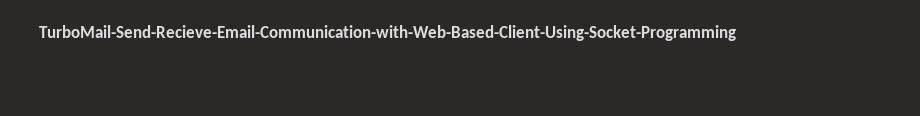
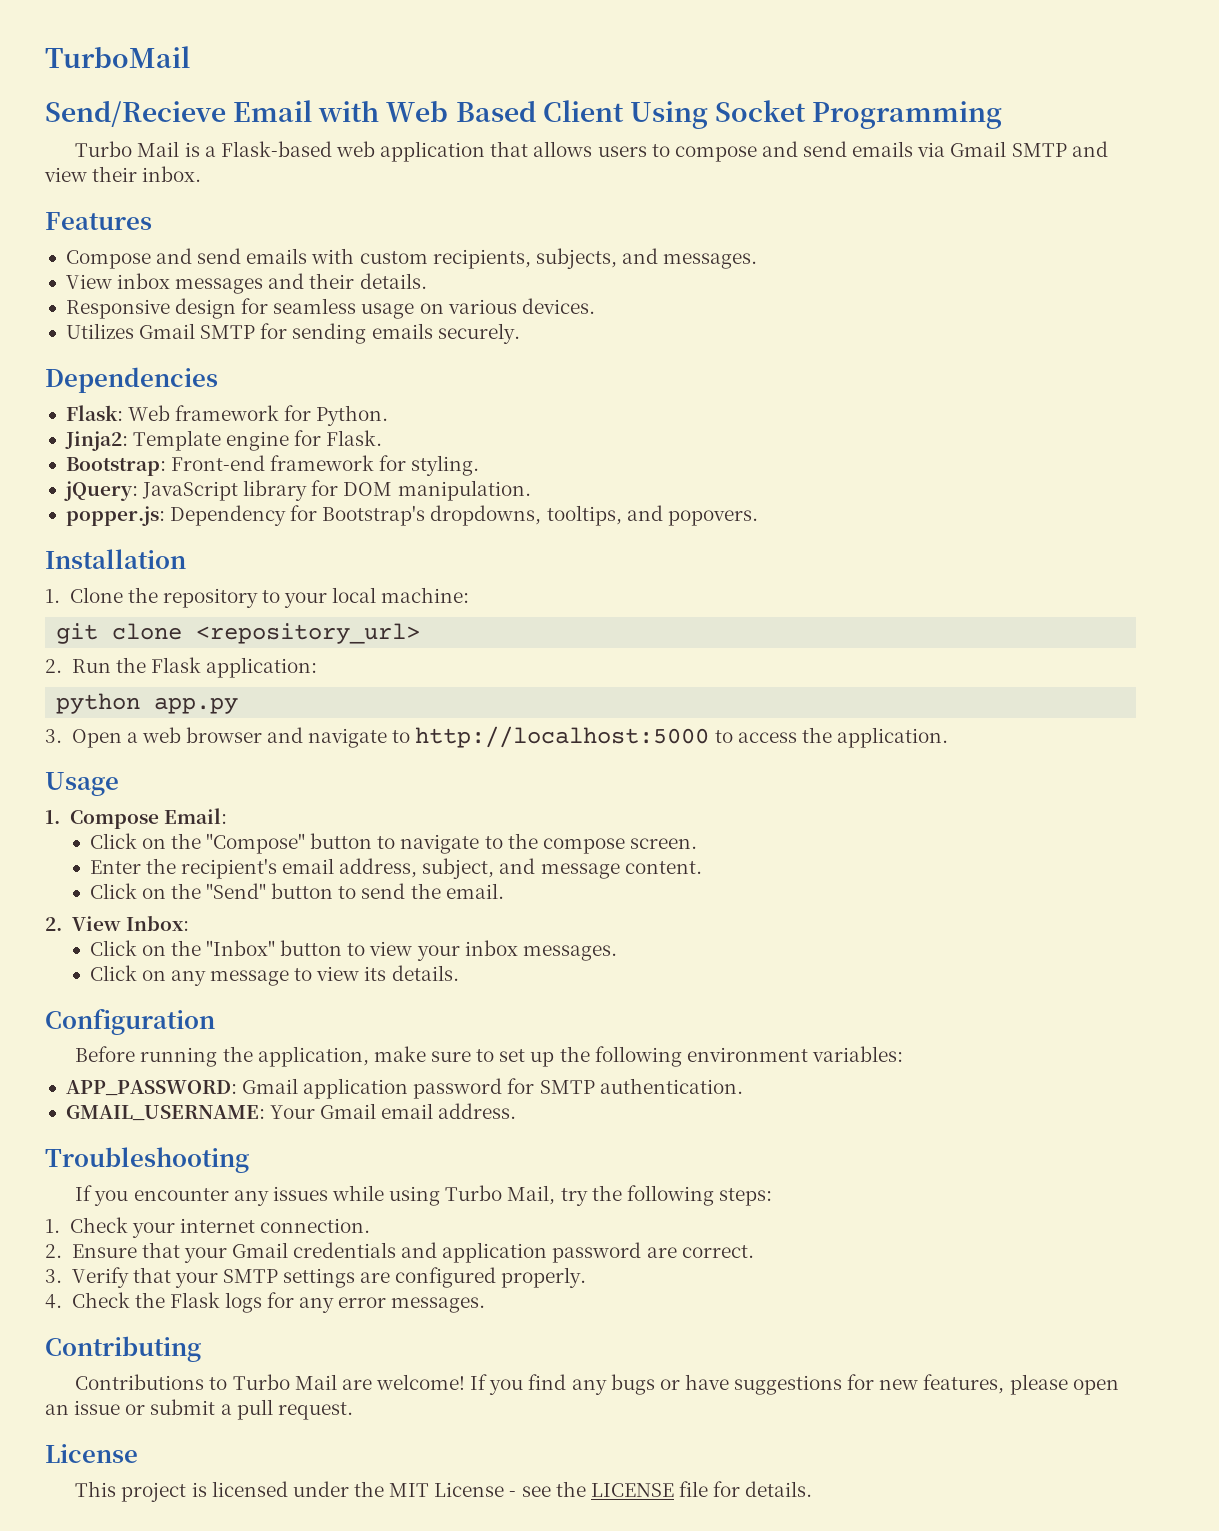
- TurboMail-Send-Recieve-Email-Communication-with-Web-Based-Client-Using-Socket-Programming
+ TurboMail
+ Send/Recieve Email with Web Based Client Using Socket Programming
+ Turbo Mail is a Flask-based web application that allows users to compose and send emails via Gmail SMTP and view their inbox.
+ Features
+ Compose and send emails with custom recipients, subjects, and messages.
+ View inbox messages and their details.
+ Responsive design for seamless usage on various devices.
+ Utilizes Gmail SMTP for sending emails securely.
+ Dependencies
+ Flask: Web framework for Python.
+ Jinja2: Template engine for Flask.
+ Bootstrap: Front-end framework for styling.
+ jQuery: JavaScript library for DOM manipulation.
+ popper.js: Dependency for Bootstrap's dropdowns, tooltips, and popovers.
+ Installation
+ 1. Clone the repository to your local machine:
+ git clone <repository_url>
+ 2. Run the Flask application:
+ python app.py
+ 3. Open a web browser and navigate to http://localhost:5000 to access the application.
+ Usage
+ 1. Compose Email:
+ Click on the "Compose" button to navigate to the compose screen.
+ Enter the recipient's email address, subject, and message content.
+ Click on the "Send" button to send the email.
+ 2. View Inbox:
+ Click on the "Inbox" button to view your inbox messages.
+ Click on any message to view its details.
+ Configuration
+ Before running the application, make sure to set up the following environment variables:
+ APP_PASSWORD: Gmail application password for SMTP authentication.
+ GMAIL_USERNAME: Your Gmail email address.
+ Troubleshooting
+ If you encounter any issues while using Turbo Mail, try the following steps:
+ 1. Check your internet connection.
+ 2. Ensure that your Gmail credentials and application password are correct.
+ 3. Verify that your SMTP settings are configured properly.
+ 4. Check the Flask logs for any error messages.
+ Contributing
+ Contributions to Turbo Mail are welcome! If you find any bugs or have suggestions for new features, please open an issue or submit a pull request.
+ License
+ This project is licensed under the MIT License - see the LICENSE file for details.

